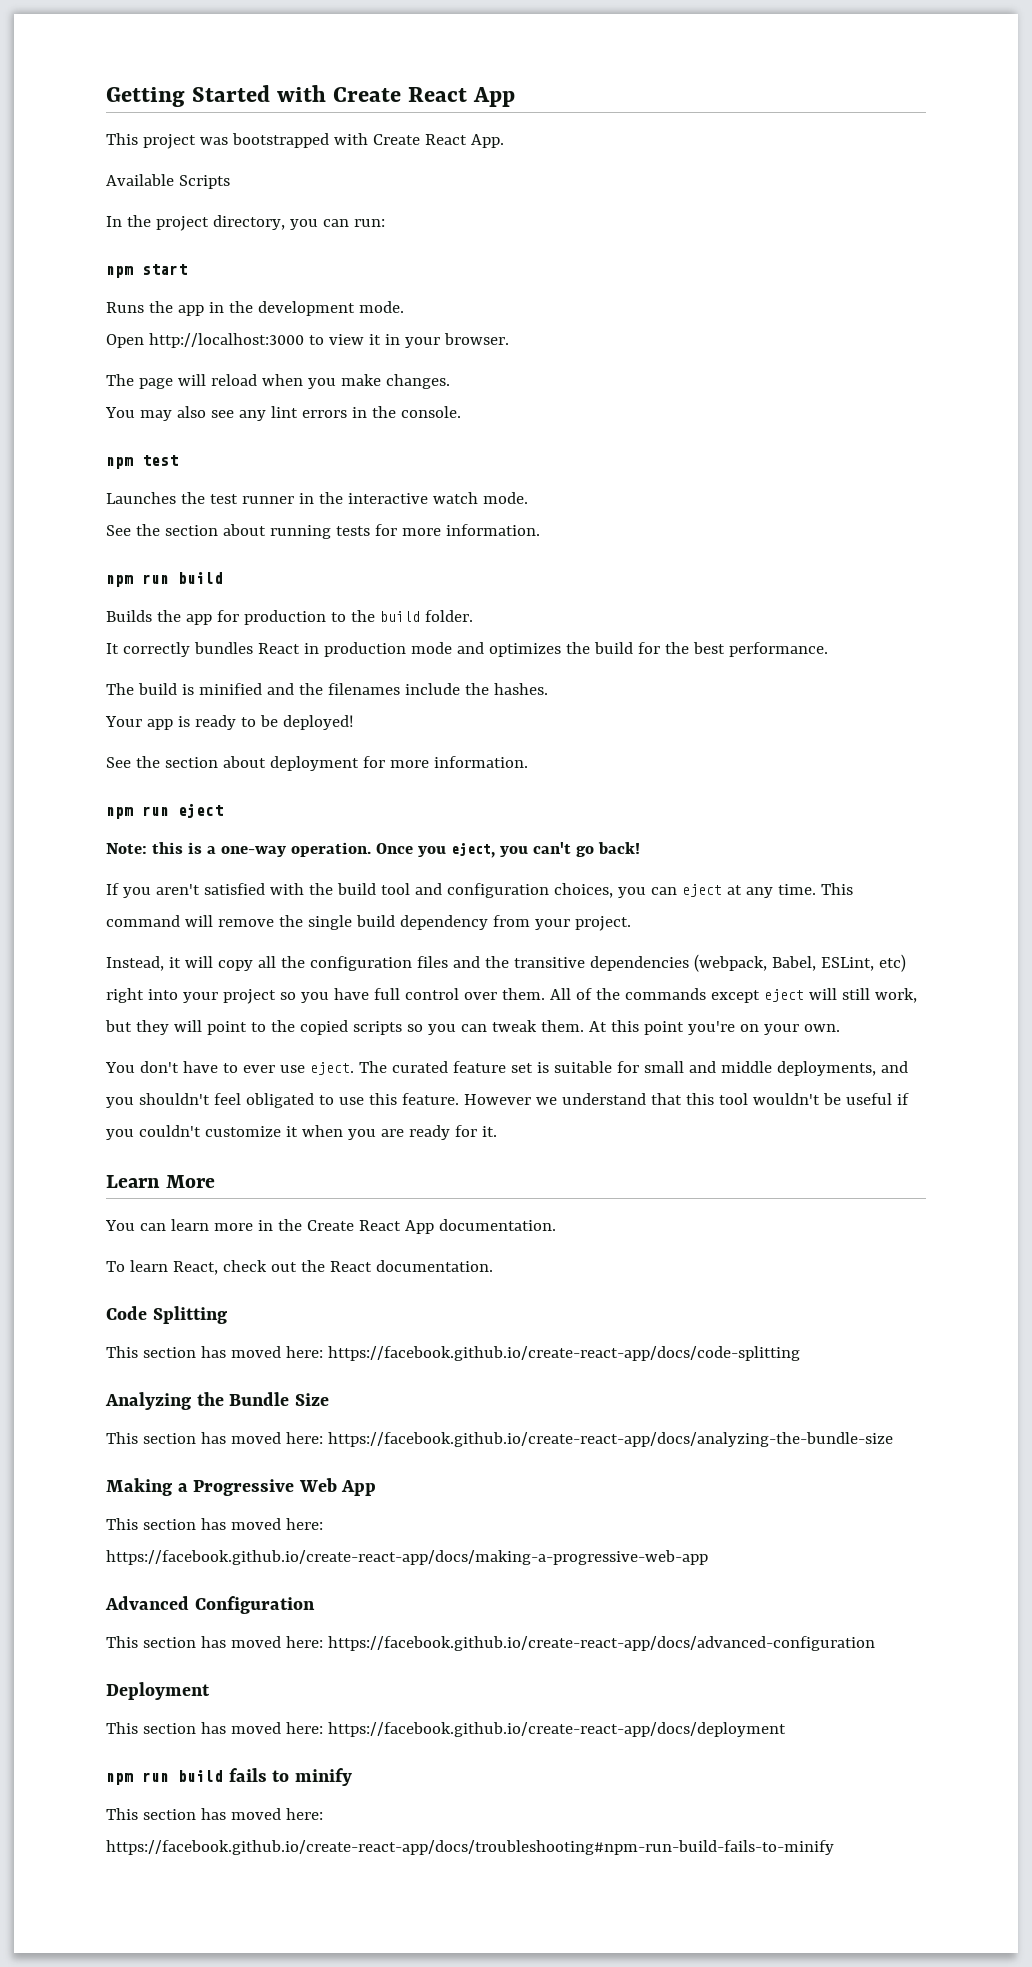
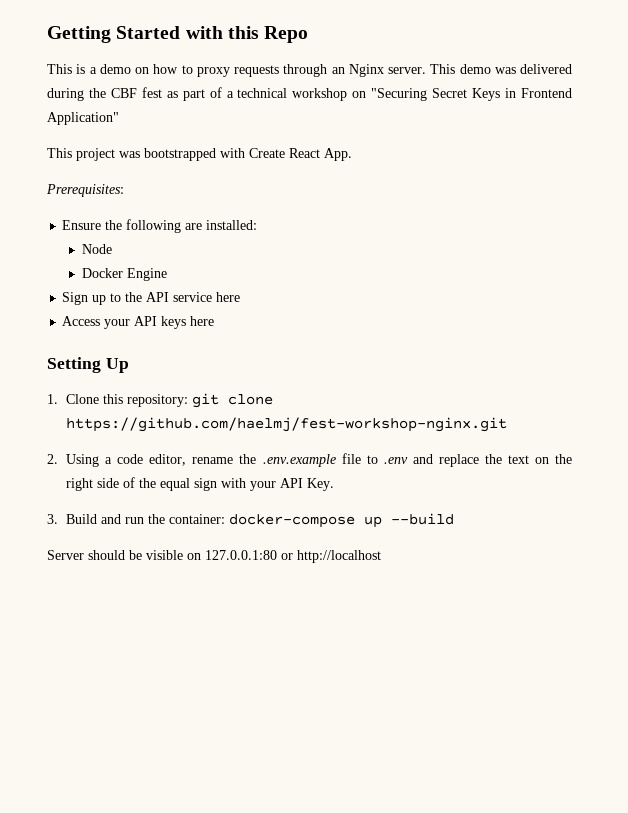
- Getting Started with Create React App
+ Getting Started with this Repo
+ This is a demo on how to proxy requests through an Nginx server. This demo was delivered during the CBF fest as part of a technical workshop on "Securing Secret Keys in Frontend Application"
- Available Scripts
- In the project directory, you can run:
- npm start
- Runs the app in the development mode.
- Open http://localhost:3000 to view it in your browser.
- The page will reload when you make changes.
- You may also see any lint errors in the console.
- npm test
- Launches the test runner in the interactive watch mode.
- See the section about running tests for more information.
- npm run build
- Builds the app for production to the build folder.
- It correctly bundles React in production mode and optimizes the build for the best performance.
- The build is minified and the filenames include the hashes.
- Your app is ready to be deployed!
- See the section about deployment for more information.
- npm run eject
- Note: this is a one-way operation. Once you eject, you can't go back!
- If you aren't satisfied with the build tool and configuration choices, you can eject at any time. This command will remove the single build dependency from your project.
- Instead, it will copy all the configuration files and the transitive dependencies (webpack, Babel, ESLint, etc) right into your project so you have full control over them. All of the commands except eject will still work, but they will point to the copied scripts so you can tweak them. At this point you're on your own.
- You don't have to ever use eject. The curated feature set is suitable for small and middle deployments, and you shouldn't feel obligated to use this feature. However we understand that this tool wouldn't be useful if you couldn't customize it when you are ready for it.
- Learn More
- You can learn more in the Create React App documentation.
- To learn React, check out the React documentation.
- Code Splitting
- This section has moved here: https://facebook.github.io/create-react-app/docs/code-splitting
- Analyzing the Bundle Size
- This section has moved here: https://facebook.github.io/create-react-app/docs/analyzing-the-bundle-size
- Making a Progressive Web App
- This section has moved here: https://facebook.github.io/create-react-app/docs/making-a-progressive-web-app
- Advanced Configuration
- This section has moved here: https://facebook.github.io/create-react-app/docs/advanced-configuration
- Deployment
- This section has moved here: https://facebook.github.io/create-react-app/docs/deployment
- npm run build fails to minify
- This section has moved here: https://facebook.github.io/create-react-app/docs/troubleshooting#npm-run-build-fails-to-minify
+ Prerequisites:
+ Ensure the following are installed:
+ Node
+ Docker Engine
+ Sign up to the API service here
+ Access your API keys here
+ Setting Up
+ 1. Clone this repository: git clone https://github.com/haelmj/fest-workshop-nginx.git
+ 2. Using a code editor, rename the .env.example file to .env and replace the text on the right side of the equal sign with your API Key.
+ 3. Build and run the container: docker-compose up --build
+ Server should be visible on 127.0.0.1:80 or http://localhost

